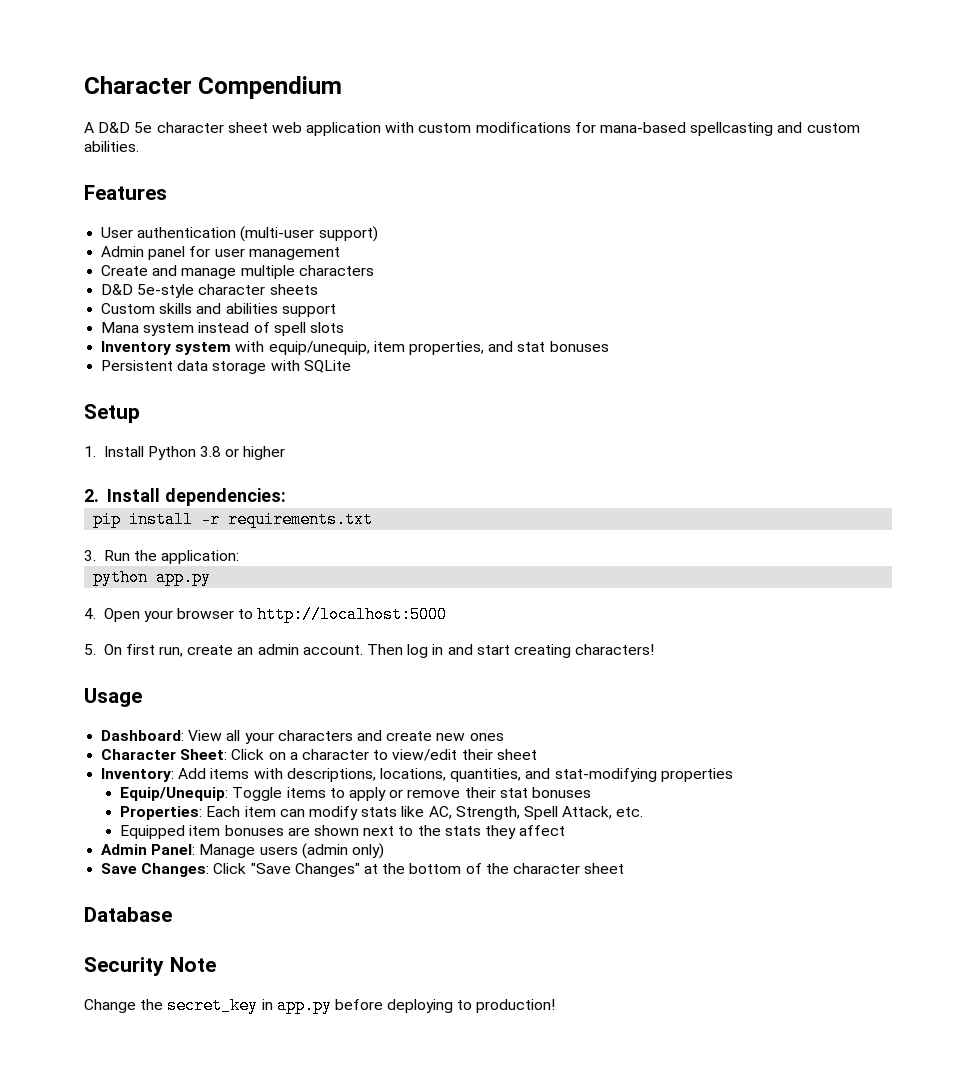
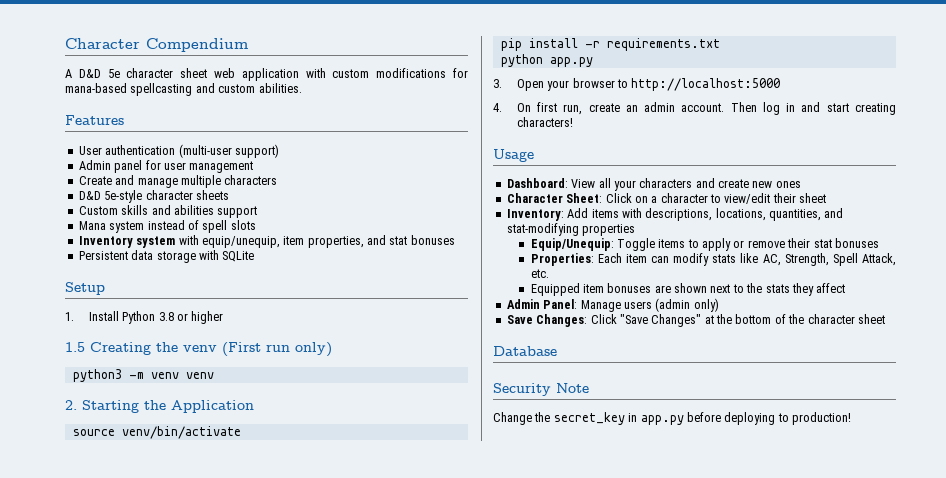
- 2. Install dependencies:
+ 1.5 Creating the venv (First run only)
+ python3 -m venv venv
+ 2. Starting the Application
+ source venv/bin/activate
- 3. Run the application:
- 4. Open your browser to http://localhost:5000
+ 3. Open your browser to http://localhost:5000
- 5. On first run, create an admin account.
+ 4. On first run, create an admin account.

